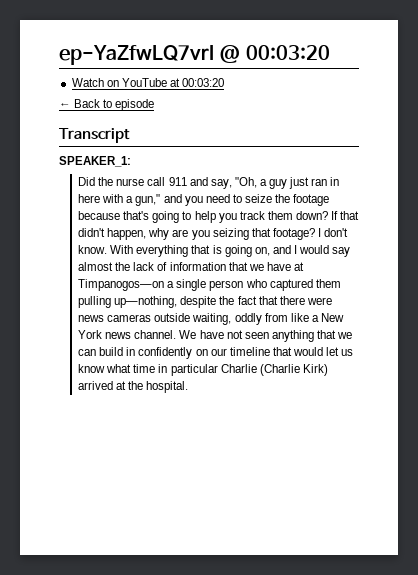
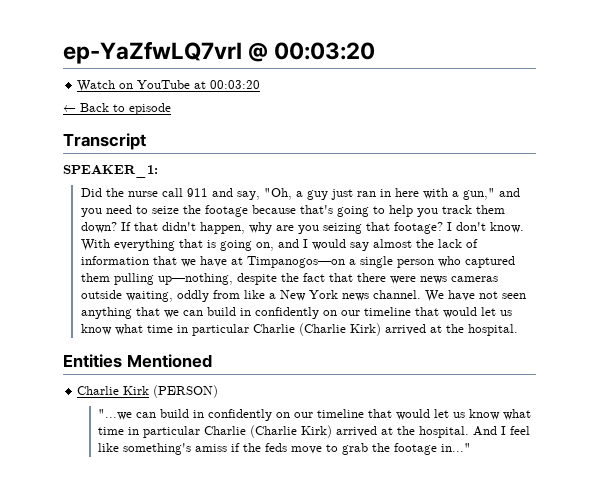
+ Entities Mentioned
+ Charlie Kirk (PERSON)
+ "...we can build in confidently on our timeline that would let us know what time in particular Charlie (Charlie Kirk) arrived at the hospital. And I feel like something's amiss if the feds move to grab the footage in..."

